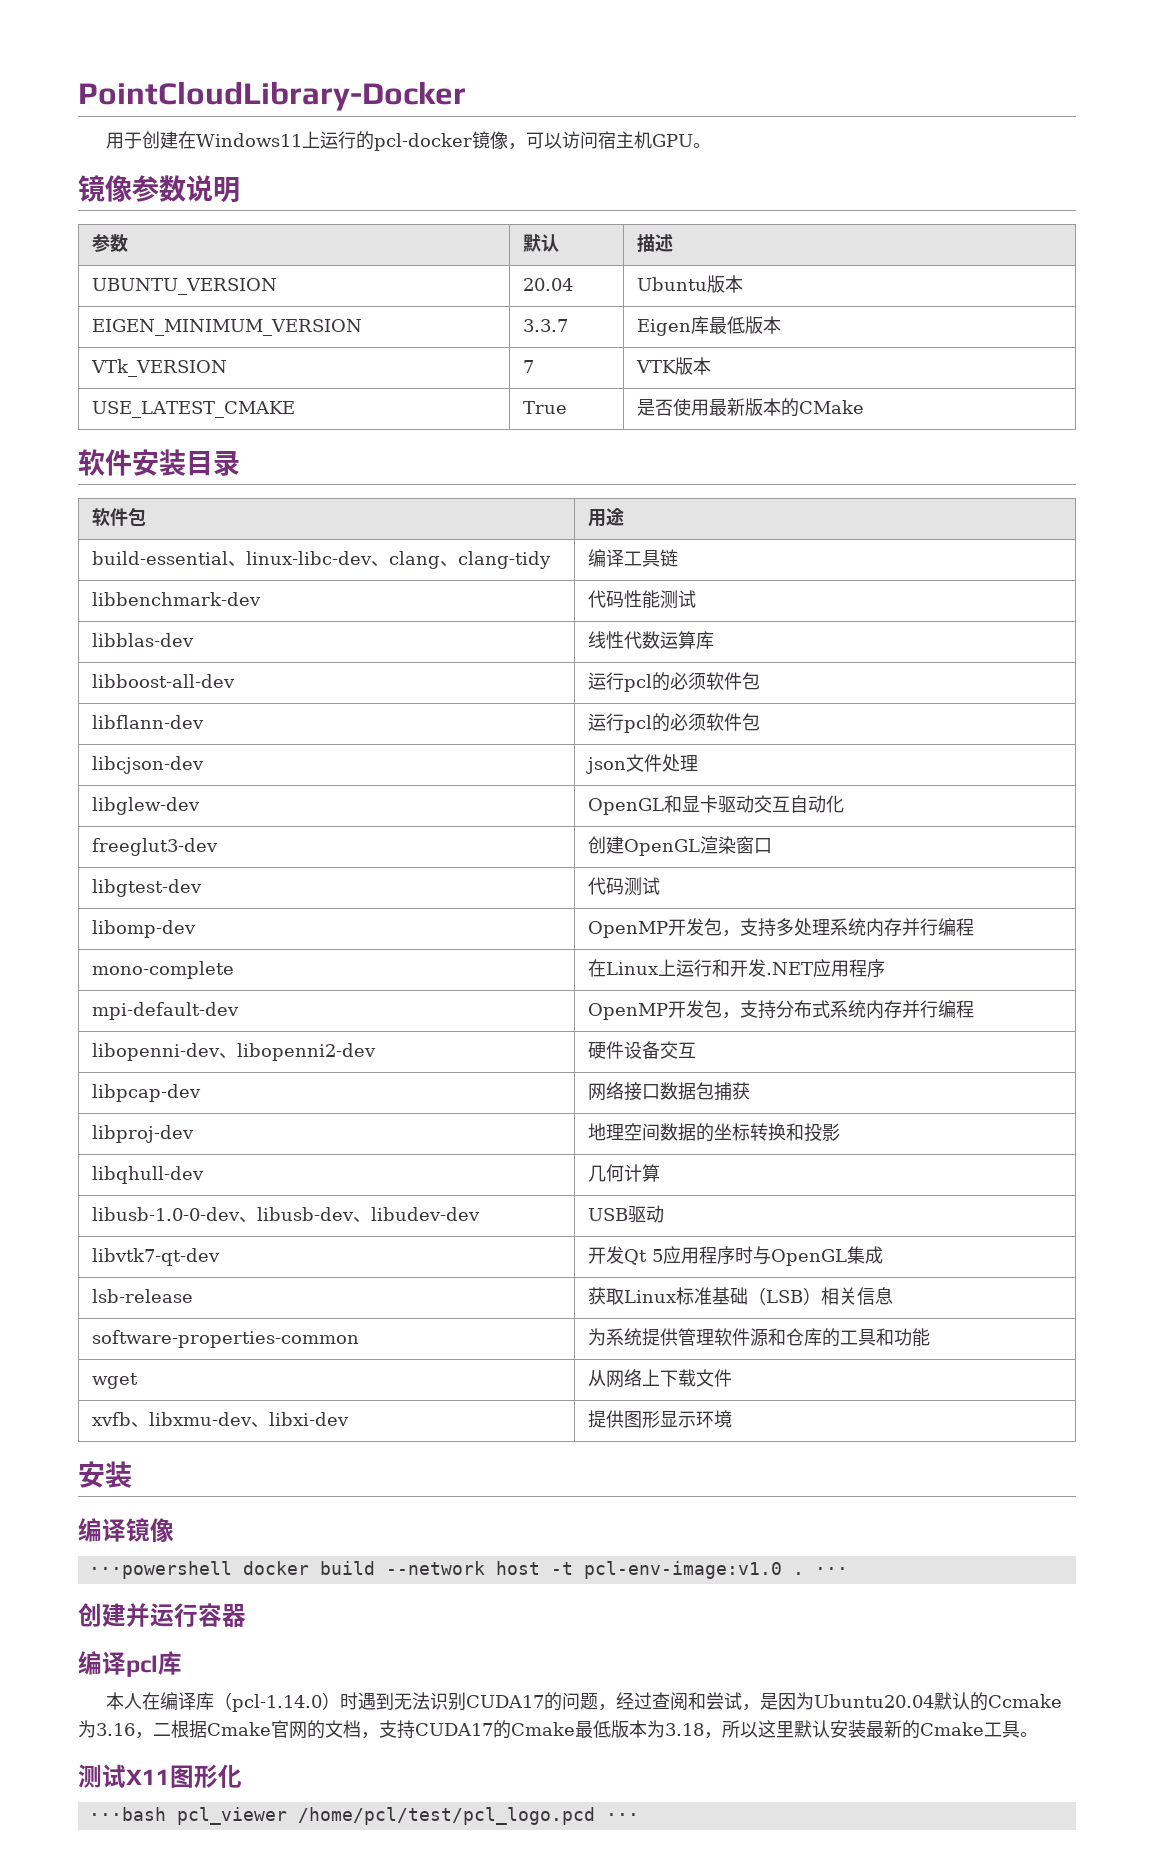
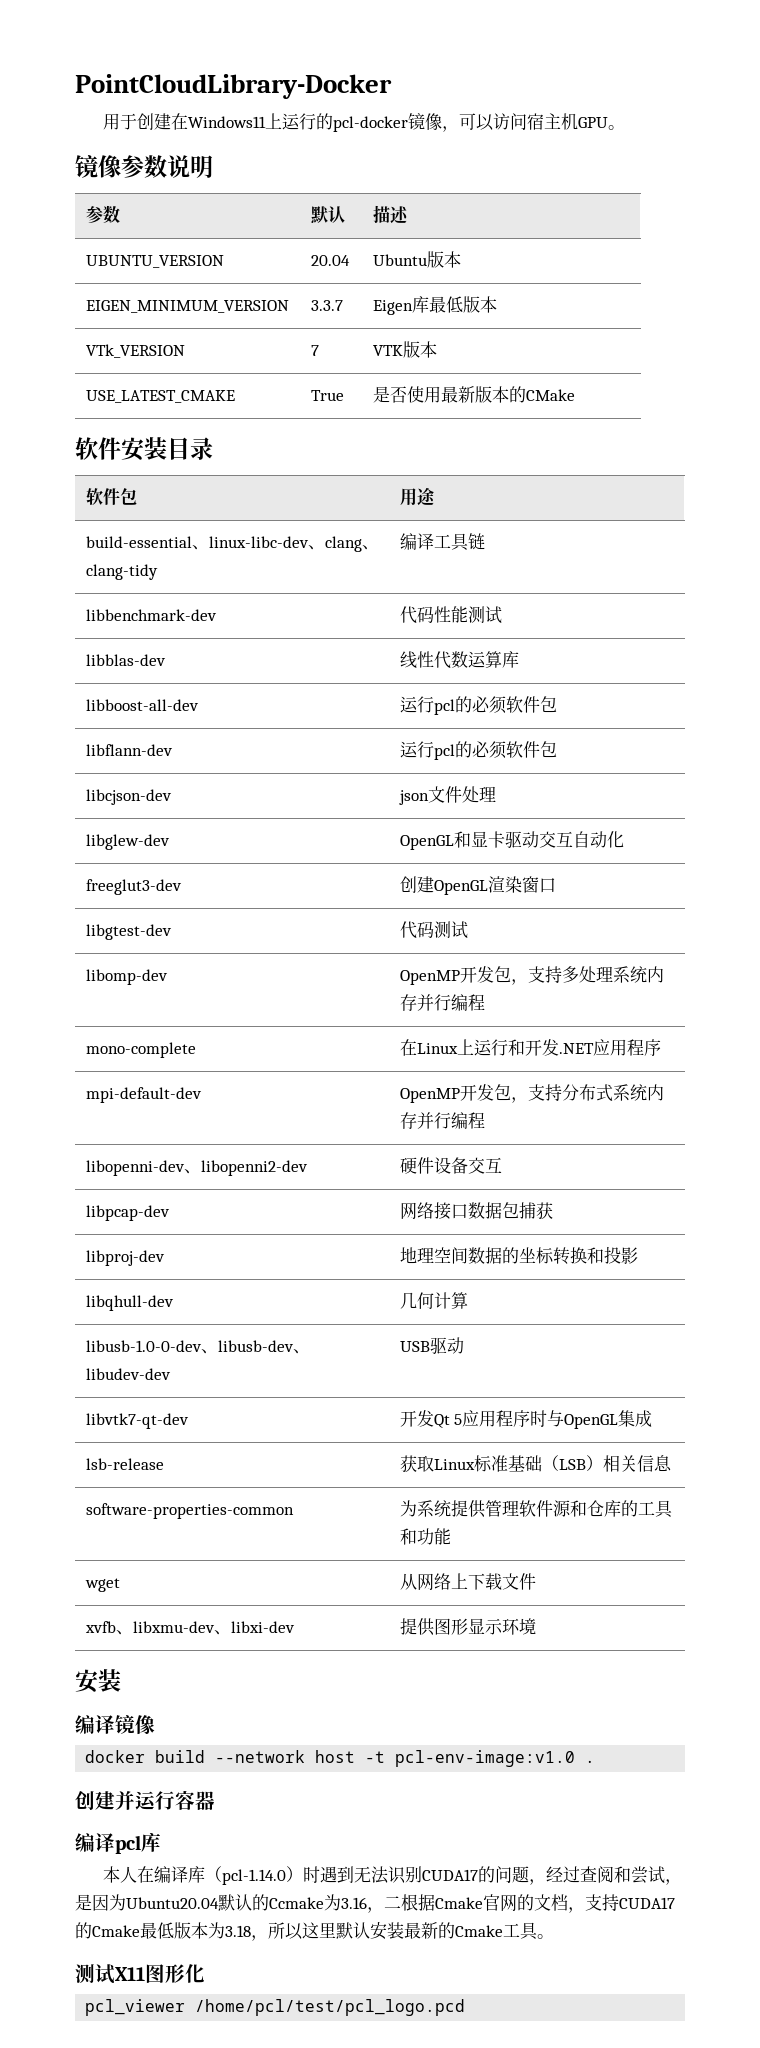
- ···powershell docker build --network host -t pcl-env-image:v1.0 . ···
+ docker build --network host -t pcl-env-image:v1.0 .
- ···bash pcl_viewer /home/pcl/test/pcl_logo.pcd ···
+ pcl_viewer /home/pcl/test/pcl_logo.pcd

